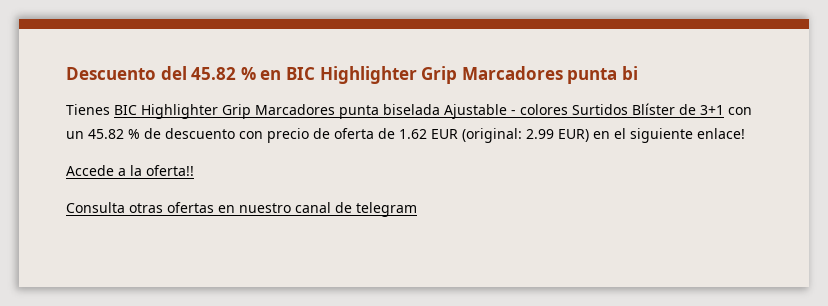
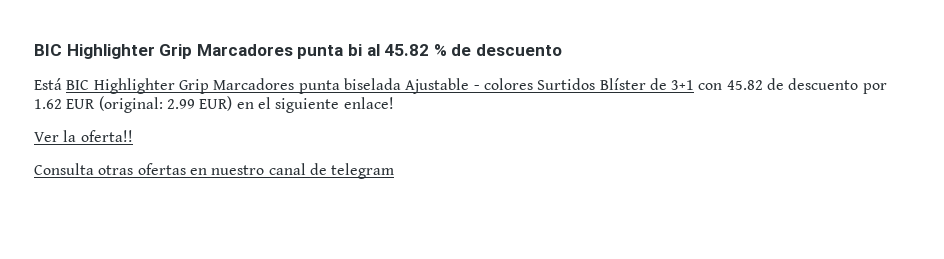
- Descuento del 45.82 % en BIC Highlighter Grip Marcadores punta bi
- Tienes BIC Highlighter Grip Marcadores punta biselada Ajustable - colores Surtidos Blíster de 3+1 con un 45.82 % de descuento con precio de oferta de 1.62 EUR (original: 2.99 EUR) en el siguiente enlace!
+ BIC Highlighter Grip Marcadores punta bi al 45.82 % de descuento
+ Está BIC Highlighter Grip Marcadores punta biselada Ajustable - colores Surtidos Blíster de 3+1 con 45.82 de descuento por 1.62 EUR (original: 2.99 EUR) en el siguiente enlace!
- Accede a la oferta!!
+ Ver la oferta!!

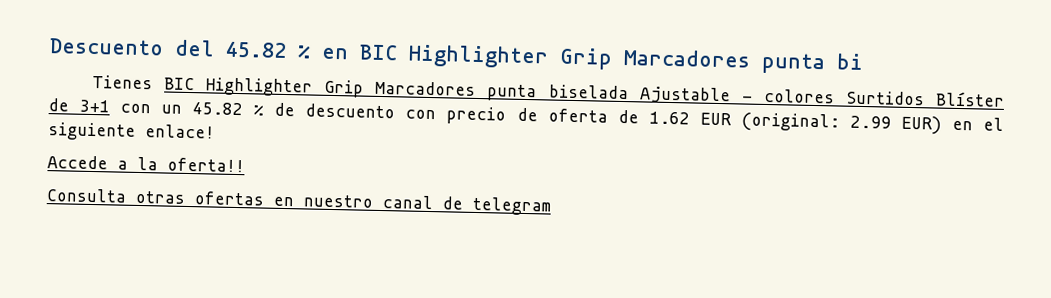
- BIC Highlighter Grip Marcadores punta bi al 45.82 % de descuento
- Está BIC Highlighter Grip Marcadores punta biselada Ajustable - colores Surtidos Blíster de 3+1 con 45.82 de descuento por 1.62 EUR (original: 2.99 EUR) en el siguiente enlace!
+ Descuento del 45.82 % en BIC Highlighter Grip Marcadores punta bi
+ Tienes BIC Highlighter Grip Marcadores punta biselada Ajustable - colores Surtidos Blíster de 3+1 con un 45.82 % de descuento con precio de oferta de 1.62 EUR (original: 2.99 EUR) en el siguiente enlace!
- Ver la oferta!!
+ Accede a la oferta!!

